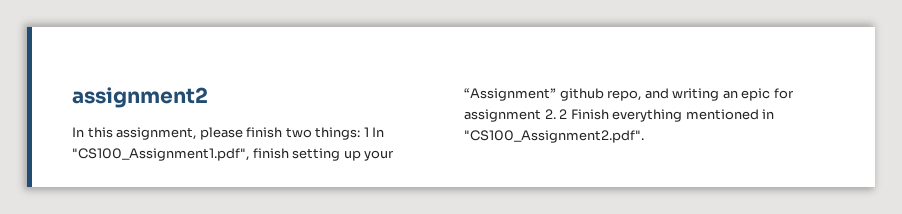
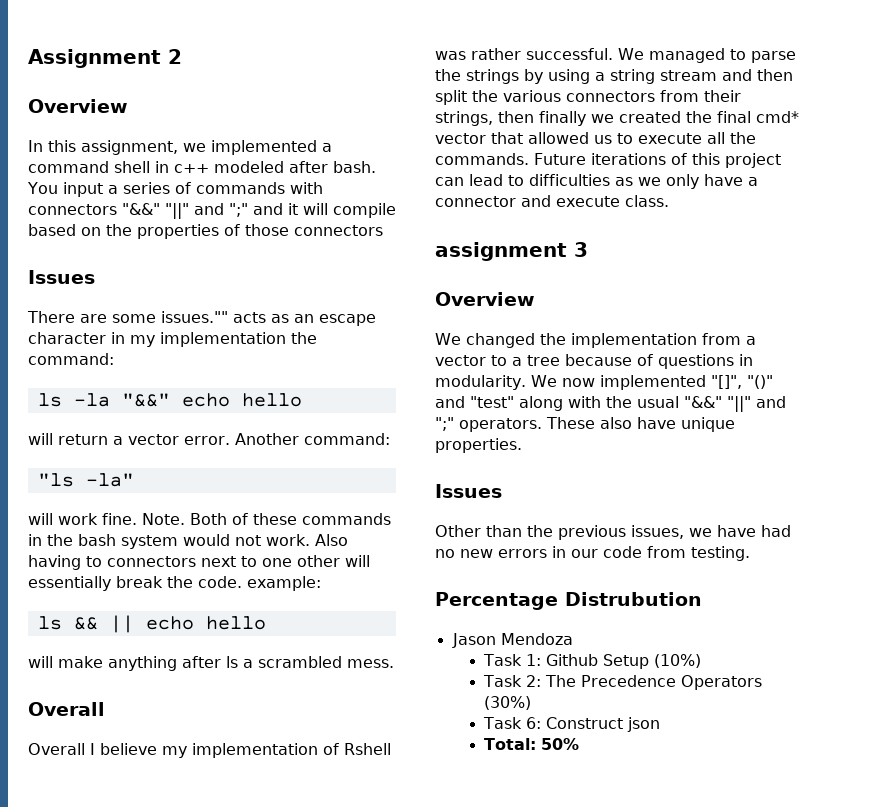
- assignment2
+ Assignment 2
+ Overview
- In this assignment, please finish two things: 1 In "CS100_Assignment1.pdf", finish setting up your “Assignment” github repo, and writing an epic for assignment 2. 2 Finish everything mentioned in "CS100_Assignment2.pdf".
+ In this assignment, we implemented a command shell in c++ modeled after bash. You input a series of commands with connectors "&&" "||" and ";" and it will compile based on the properties of those connectors
+ Issues
+ There are some issues."" acts as an escape character in my implementation the command:
+ ls -la "&&" echo hello
+ will return a vector error. Another command:
+ "ls -la"
+ will work fine. Note. Both of these commands in the bash system would not work. Also having to connectors next to one other will essentially break the code. example:
+ ls && || echo hello
+ will make anything after ls a scrambled mess.
+ Overall
+ Overall I believe my implementation of Rshell was rather successful. We managed to parse the strings by using a string stream and then split the various connectors from their strings, then finally we created the final cmd* vector that allowed us to execute all the commands. Future iterations of this project can lead to difficulties as we only have a connector and execute class.
+ assignment 3
+ Overview
+ We changed the implementation from a vector to a tree because of questions in modularity. We now implemented "[]", "()" and "test" along with the usual "&&" "||" and ";" operators. These also have unique properties.
+ Issues
+ Other than the previous issues, we have had no new errors in our code from testing.
+ Percentage Distrubution
+ Jason Mendoza
+ Task 1: Github Setup (10%)
+ Task 2: The Precedence Operators (30%)
+ Task 6: Construct json
+ Total: 50%

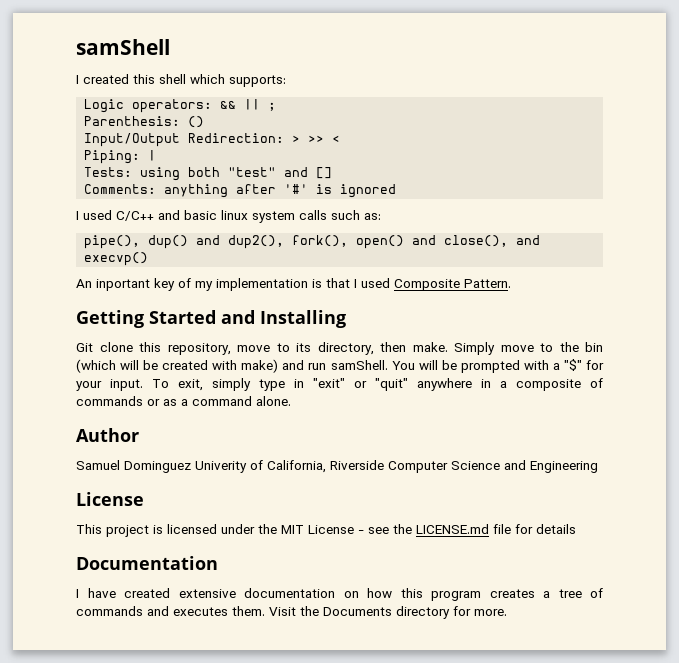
- Assignment 2
- Overview
- In this assignment, we implemented a command shell in c++ modeled after bash. You input a series of commands with connectors "&&" "||" and ";" and it will compile based on the properties of those connectors
- Issues
- There are some issues."" acts as an escape character in my implementation the command:
- ls -la "&&" echo hello
- will return a vector error. Another command:
- "ls -la"
- will work fine. Note. Both of these commands in the bash system would not work. Also having to connectors next to one other will essentially break the code. example:
- ls && || echo hello
- will make anything after ls a scrambled mess.
- Overall
- Overall I believe my implementation of Rshell was rather successful. We managed to parse the strings by using a string stream and then split the various connectors from their strings, then finally we created the final cmd* vector that allowed us to execute all the commands. Future iterations of this project can lead to difficulties as we only have a connector and execute class.
- assignment 3
- Overview
- We changed the implementation from a vector to a tree because of questions in modularity. We now implemented "[]", "()" and "test" along with the usual "&&" "||" and ";" operators. These also have unique properties.
- Issues
- Other than the previous issues, we have had no new errors in our code from testing.
- Percentage Distrubution
- Jason Mendoza
- Task 1: Github Setup (10%)
- Task 2: The Precedence Operators (30%)
- Task 6: Construct json
- Total: 50%
+ samShell
+ I created this shell which supports:
+ Logic operators: && || ;
+ Parenthesis: ()
+ Input/Output Redirection: > >> <
+ Piping: |
+ Tests: using both "test" and []
+ Comments: anything after '#' is ignored
+ I used C/C++ and basic linux system calls such as:
+ pipe(), dup() and dup2(), fork(), open() and close(), and execvp()
+ An inportant key of my implementation is that I used Composite Pattern.
+ Getting Started and Installing
+ Git clone this repository, move to its directory, then make. Simply move to the bin (which will be created with make) and run samShell. You will be prompted with a "$" for your input. To exit, simply type in "exit" or "quit" anywhere in a composite of commands or as a command alone.
+ Author
+ Samuel Dominguez Univerity of California, Riverside Computer Science and Engineering
+ License
+ This project is licensed under the MIT License - see the LICENSE.md file for details
+ Documentation
+ I have created extensive documentation on how this program creates a tree of commands and executes them. Visit the Documents directory for more.

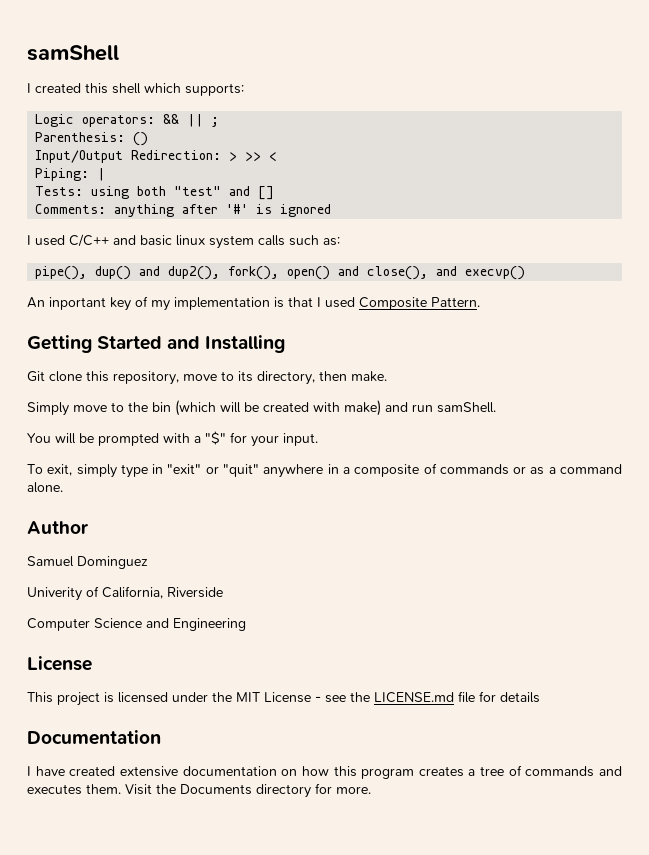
- Git clone this repository, move to its directory, then make. Simply move to the bin (which will be created with make) and run samShell. You will be prompted with a "$" for your input. To exit, simply type in "exit" or "quit" anywhere in a composite of commands or as a command alone.
+ Git clone this repository, move to its directory, then make.
+ Simply move to the bin (which will be created with make) and run samShell.
+ You will be prompted with a "$" for your input.
+ To exit, simply type in "exit" or "quit" anywhere in a composite of commands or as a command alone.
- Samuel Dominguez Univerity of California, Riverside Computer Science and Engineering
+ Samuel Dominguez
+ Univerity of California, Riverside
+ Computer Science and Engineering

